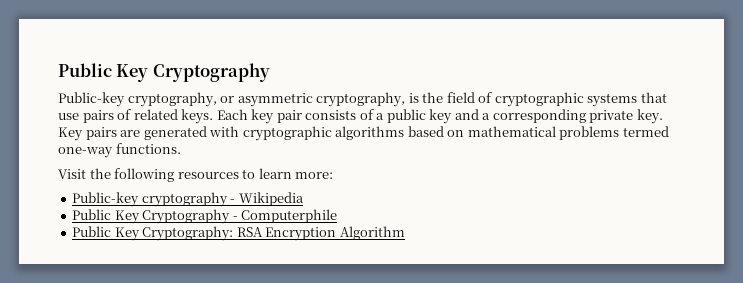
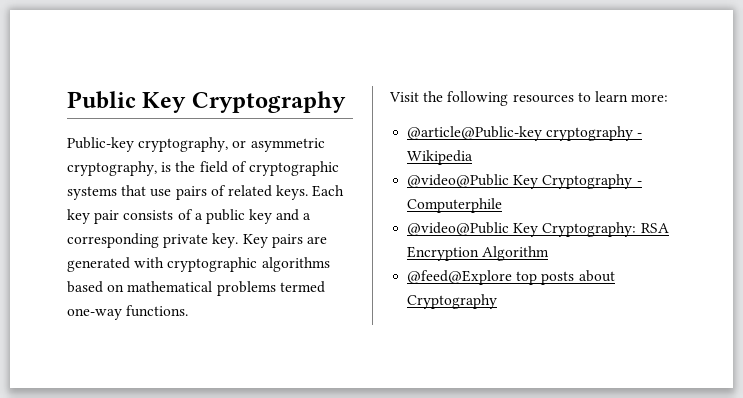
- Public-key cryptography - Wikipedia
+ @article@Public-key cryptography - Wikipedia
- Public Key Cryptography - Computerphile
+ @video@Public Key Cryptography - Computerphile
- Public Key Cryptography: RSA Encryption Algorithm
+ @video@Public Key Cryptography: RSA Encryption Algorithm
+ @feed@Explore top posts about Cryptography

